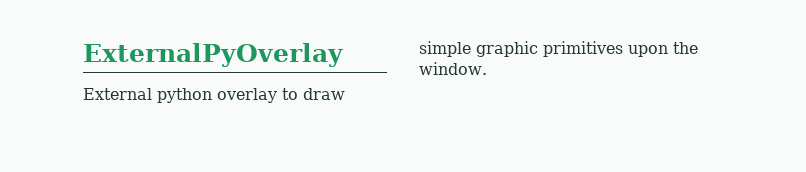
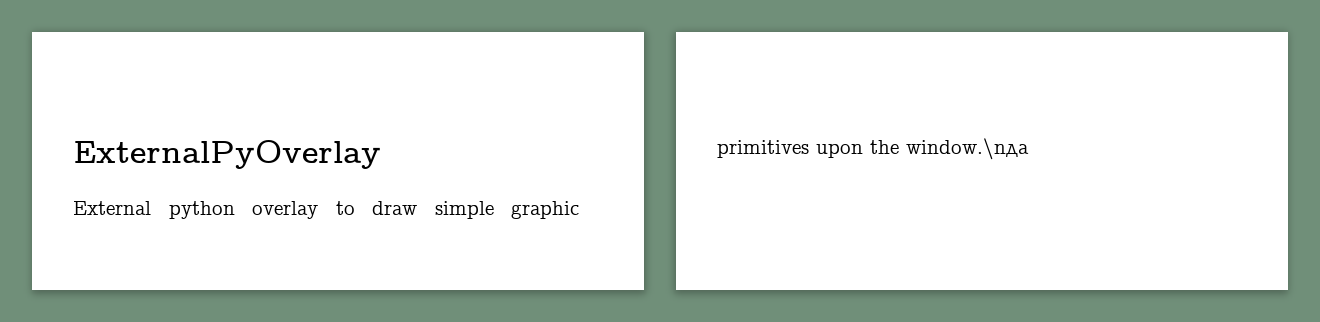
- External python overlay to draw simple graphic primitives upon the window.
+ External python overlay to draw simple graphic primitives upon the window.\nда

